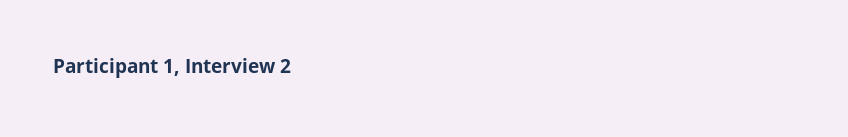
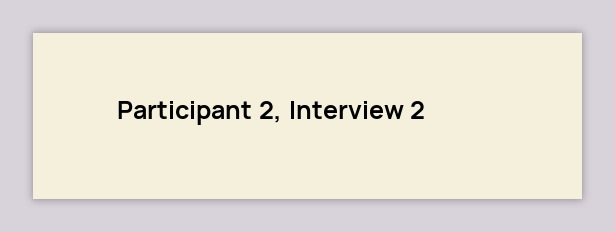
- Participant 1, Interview 2
+ Participant 2, Interview 2

